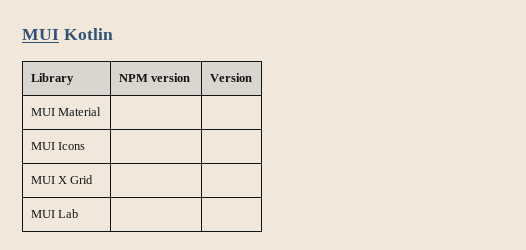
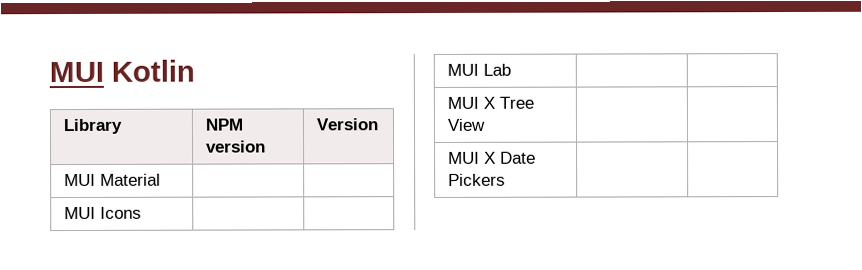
- MUI X Grid | |
  MUI Lab | |
+ MUI X Tree View | |
+ MUI X Date Pickers | |

